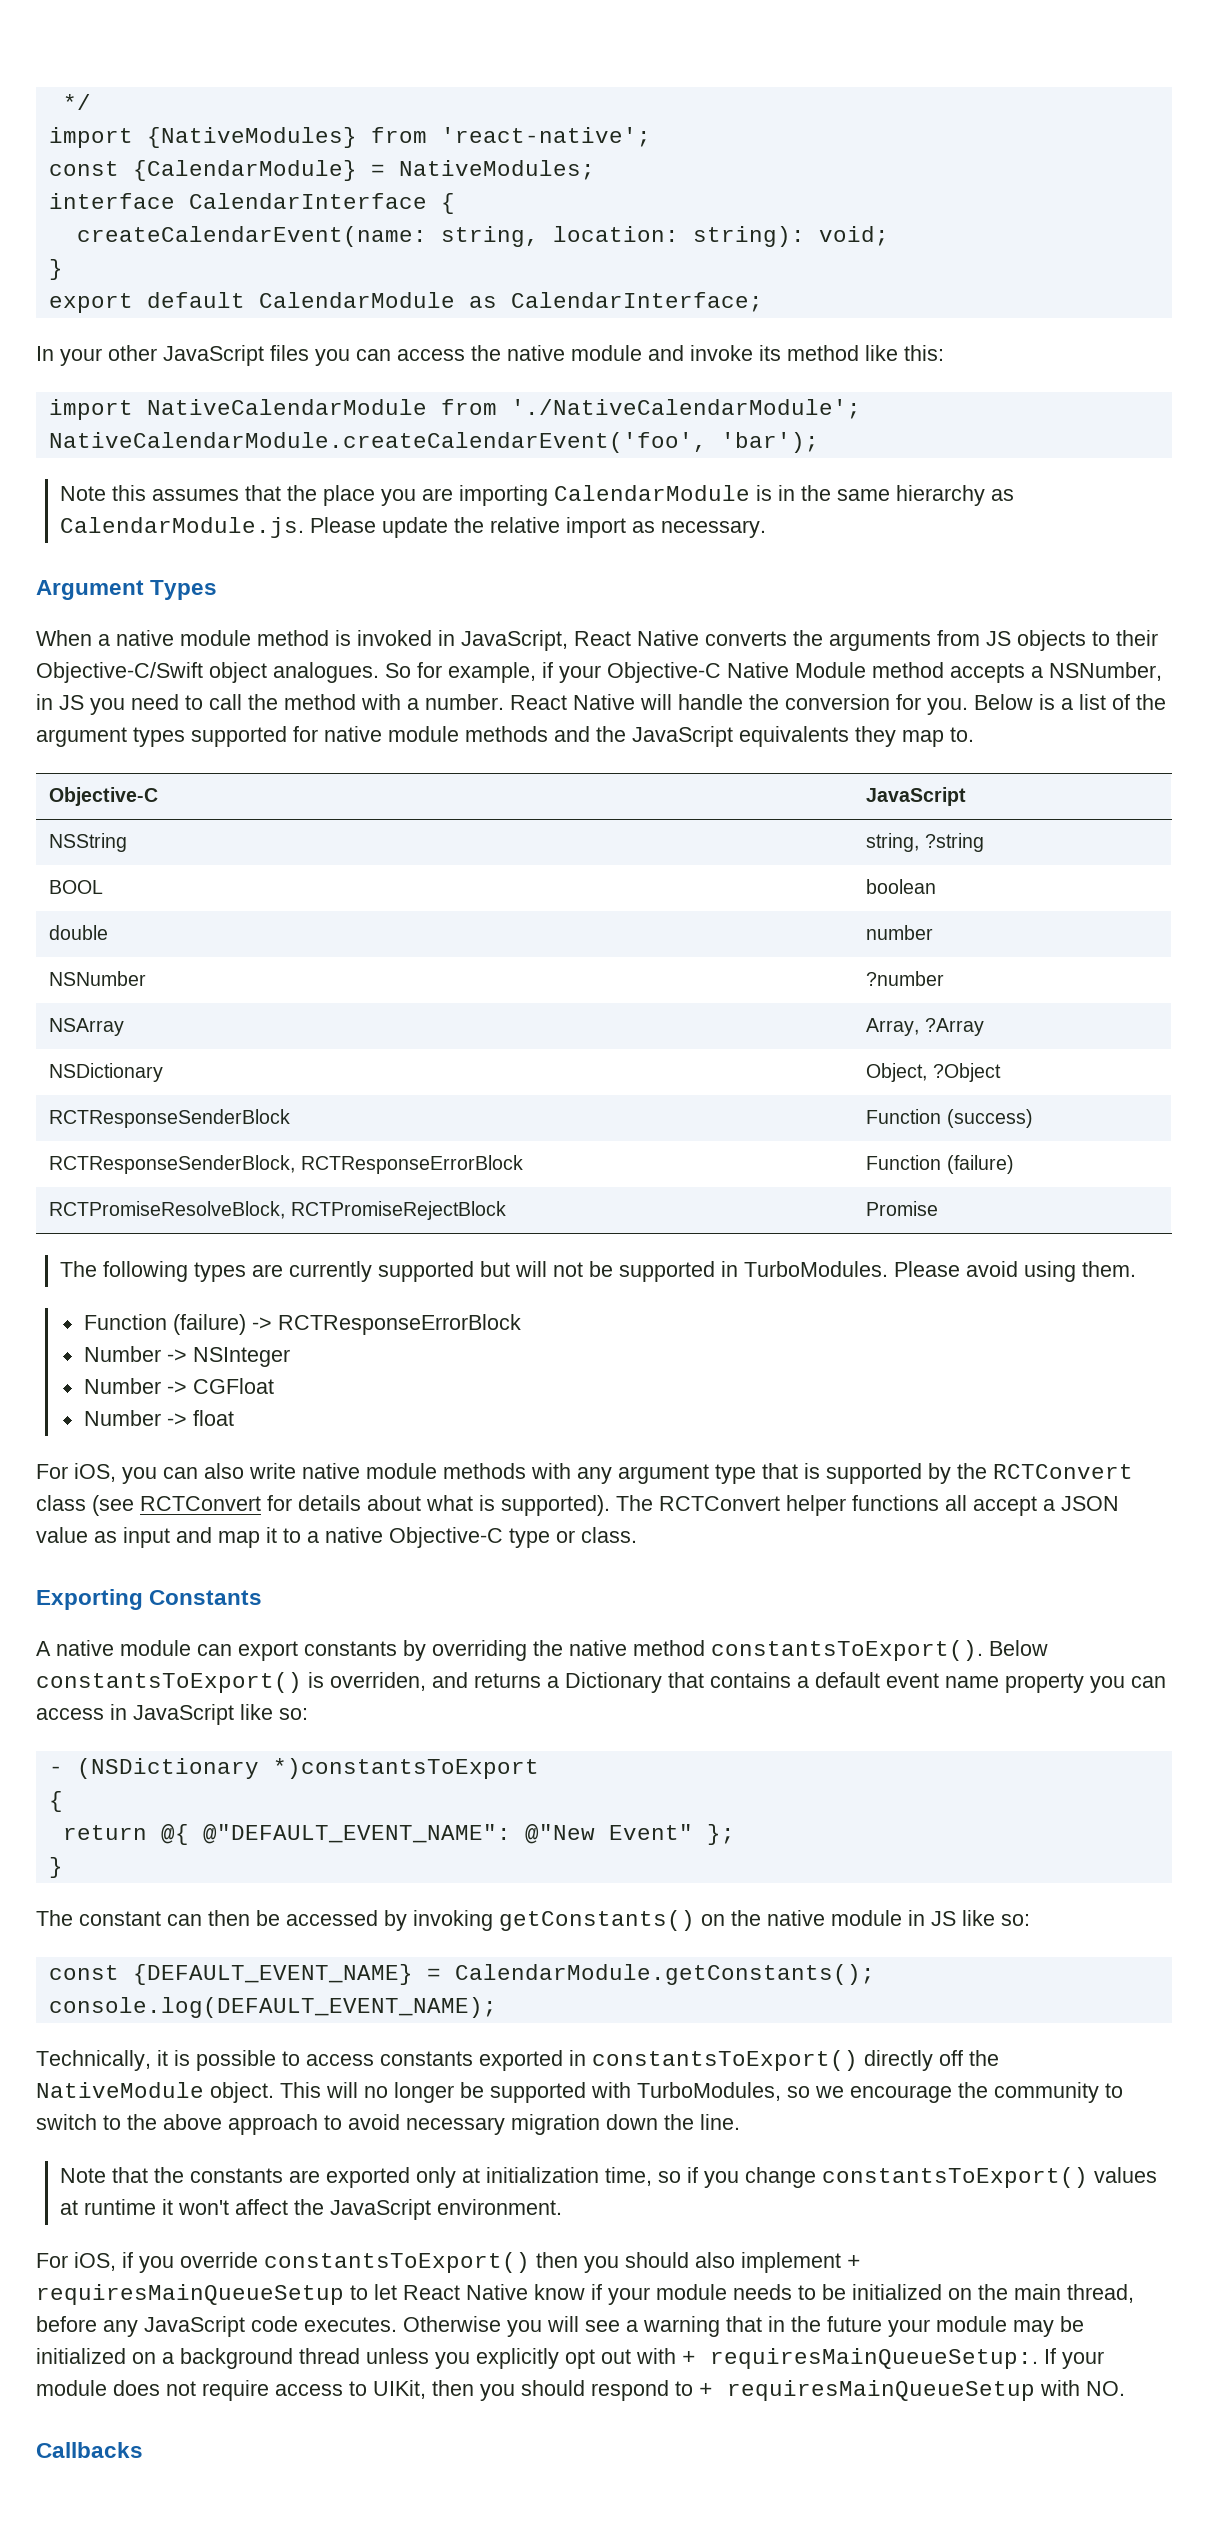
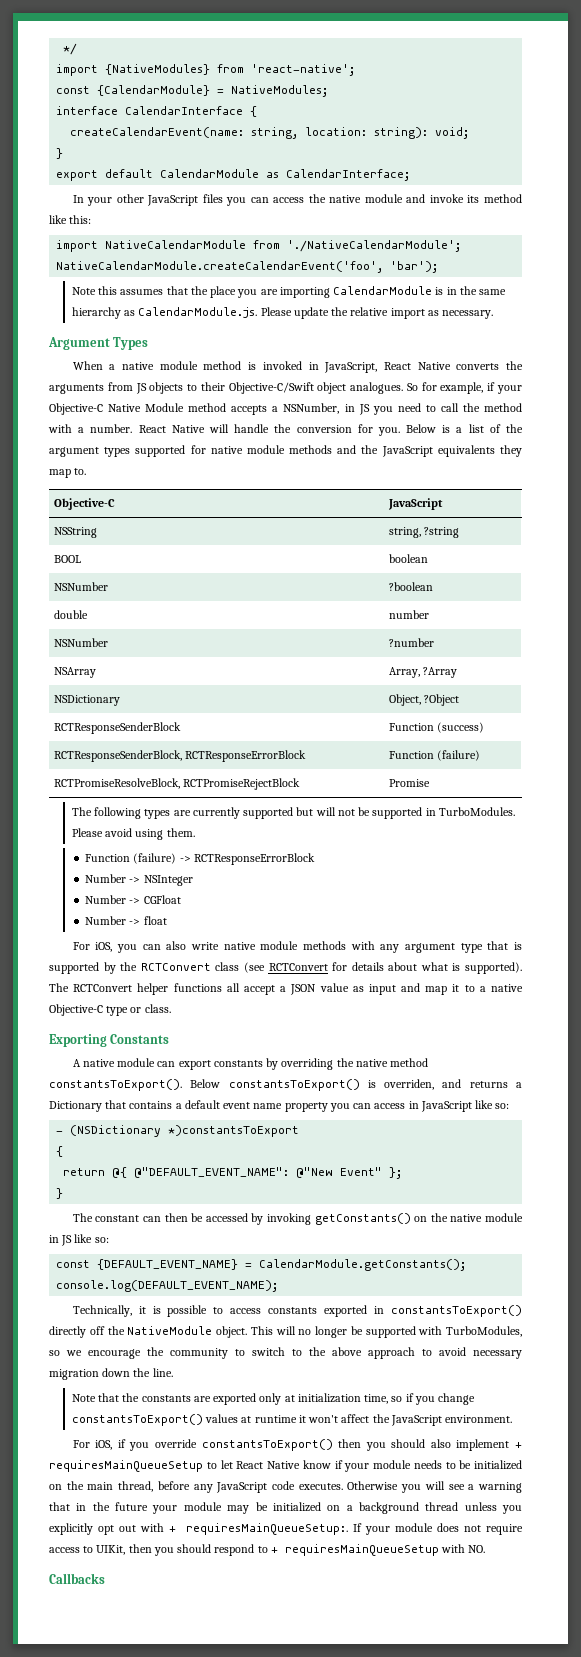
+ NSNumber | ?boolean

